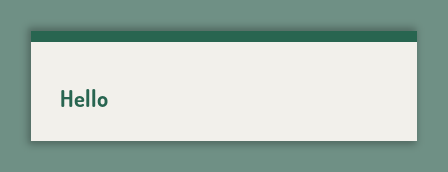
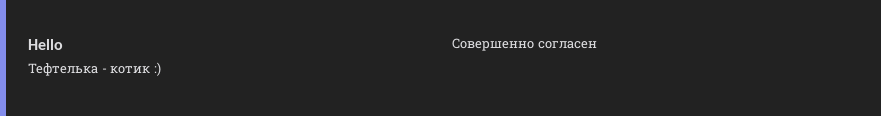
+ Тефтелька - котик :)
+ Совершенно согласен

